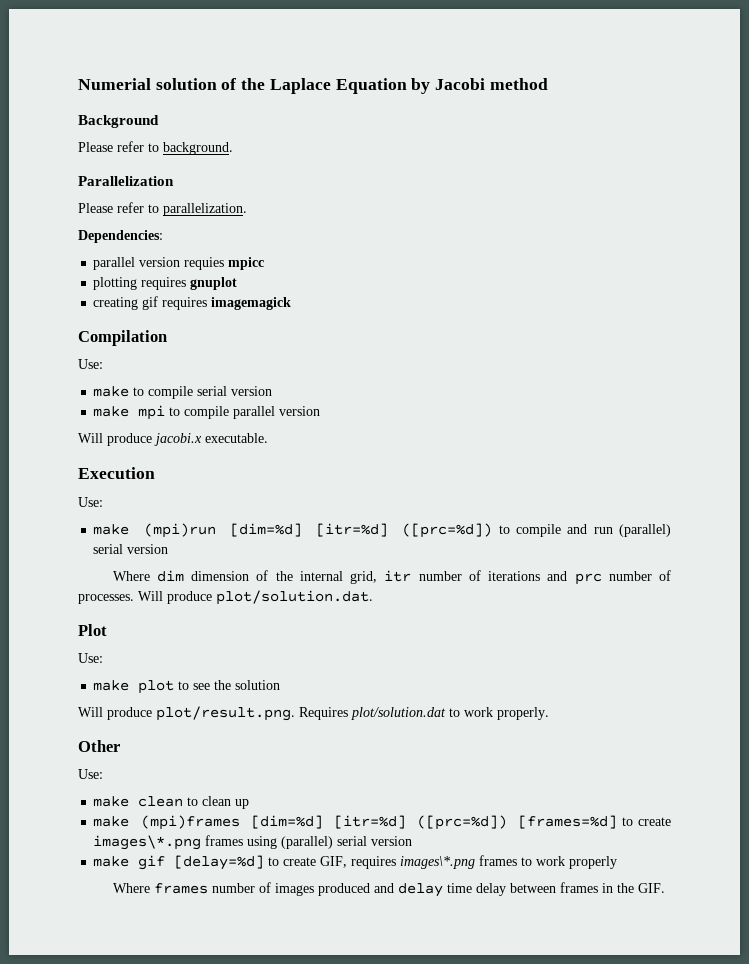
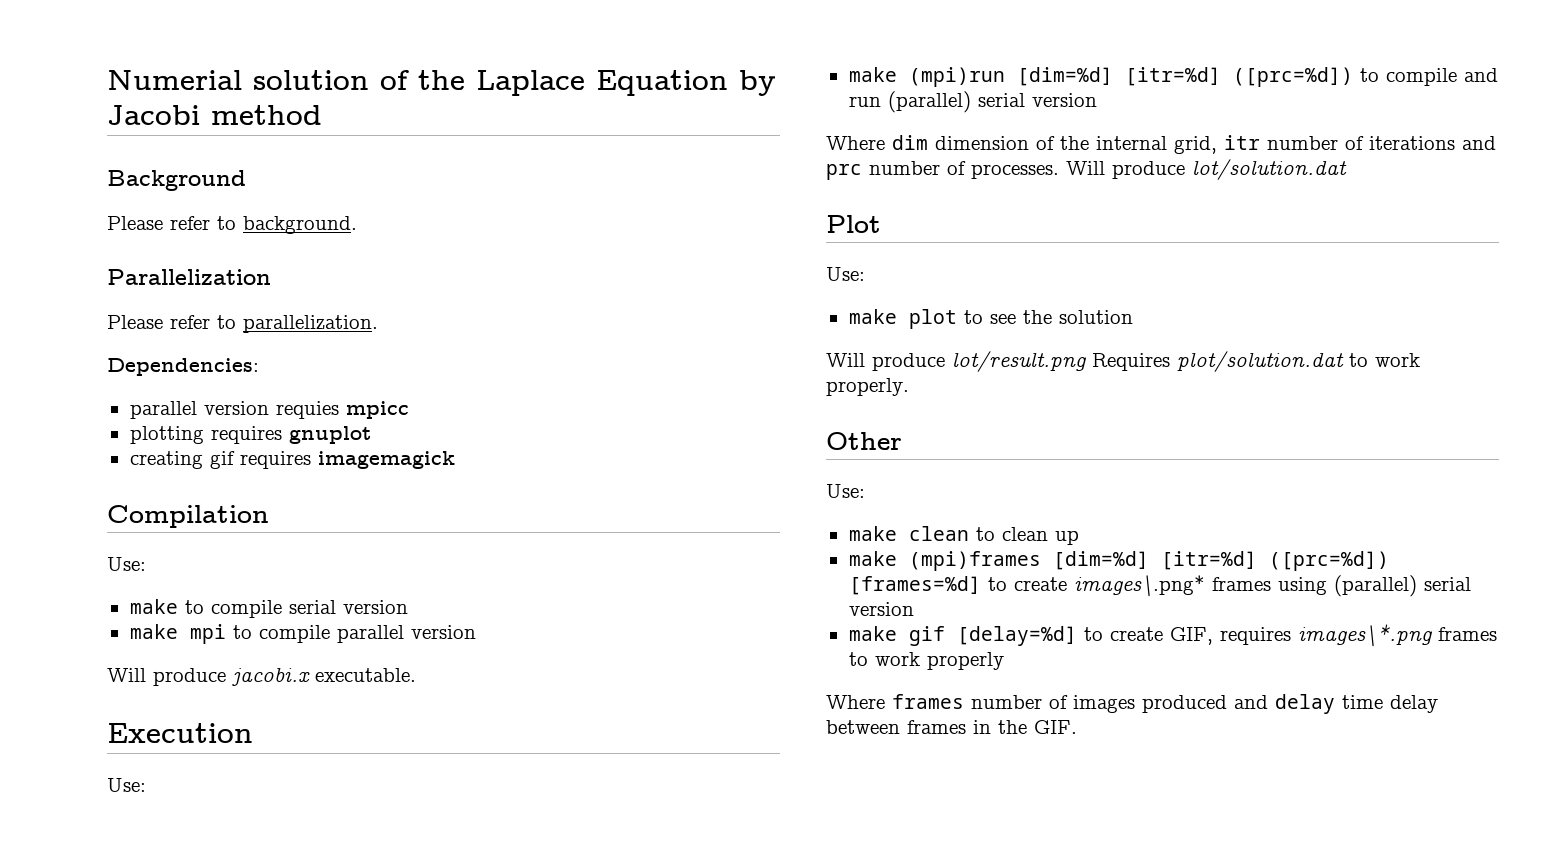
- Will produce plot/solution.dat.
+ Will produce lot/solution.dat
- Will produce plot/result.png. Requires plot/solution.dat to work properly.
+ Will produce lot/result.png Requires plot/solution.dat to work properly.
- make (mpi)frames [dim=%d] [itr=%d] ([prc=%d]) [frames=%d] to create images\*.png frames using (parallel) serial version
+ make (mpi)frames [dim=%d] [itr=%d] ([prc=%d]) [frames=%d] to create images\.png* frames using (parallel) serial version

